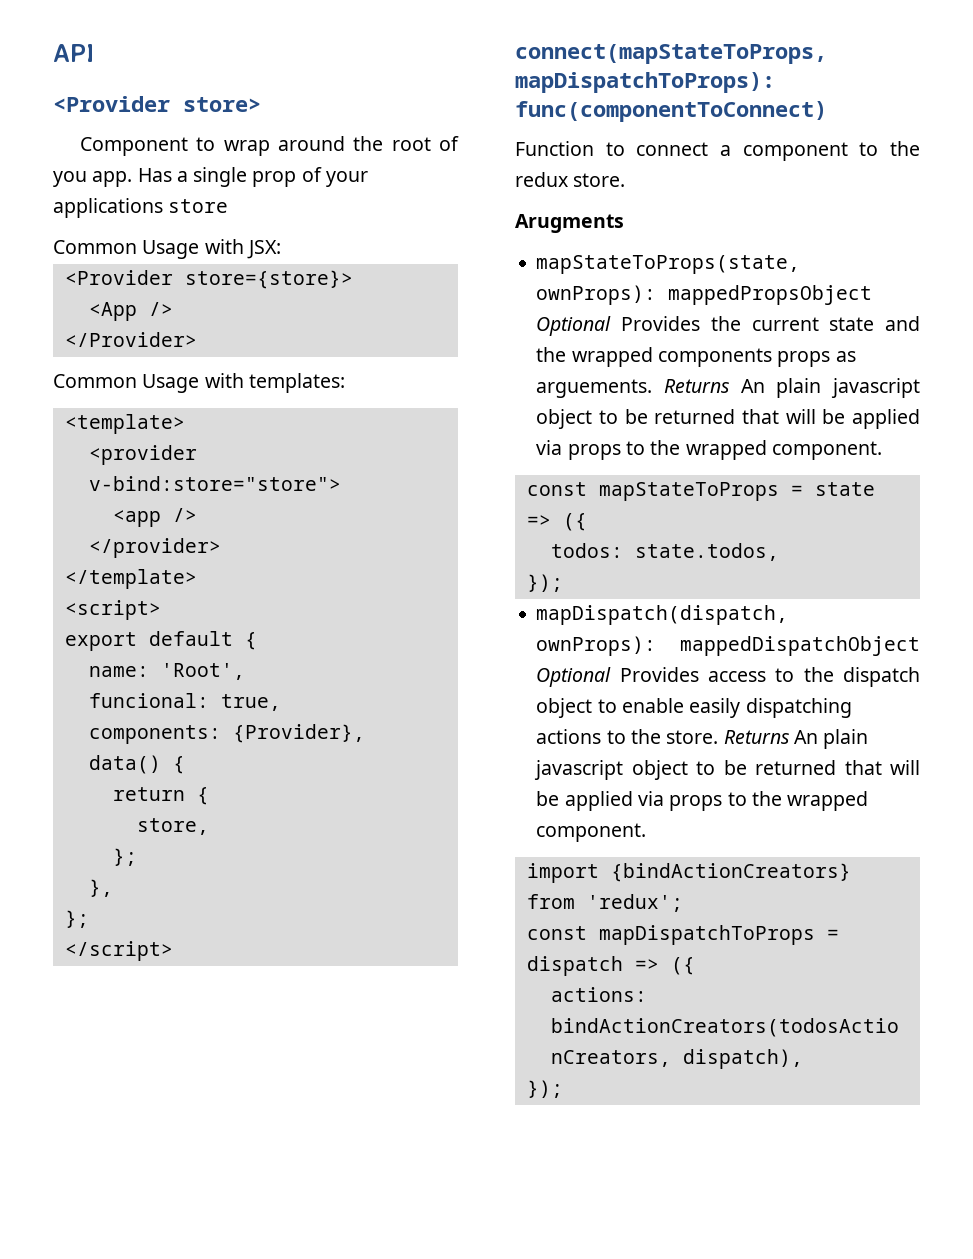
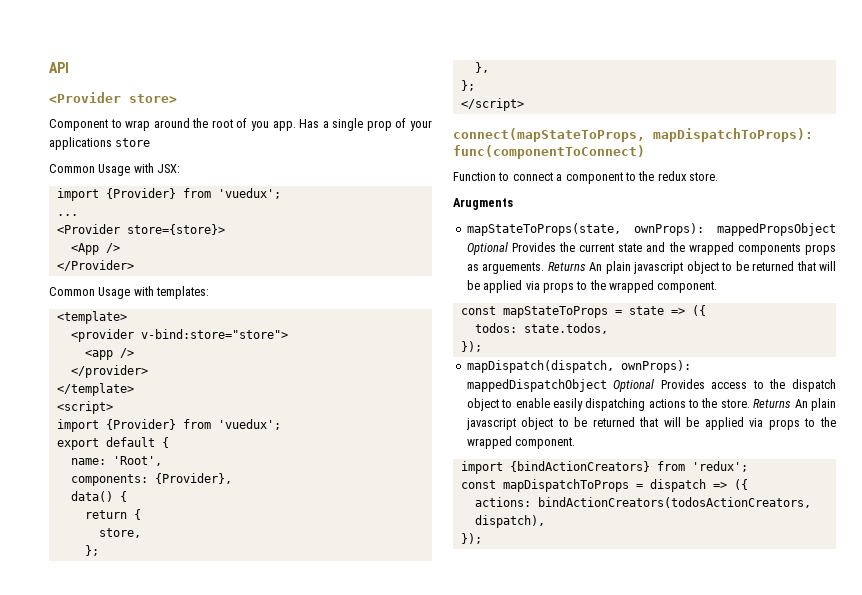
  Common Usage with JSX:
+ import {Provider} from 'vuedux';
+ ...
  <script>
+ import {Provider} from 'vuedux';
- funcional: true,

